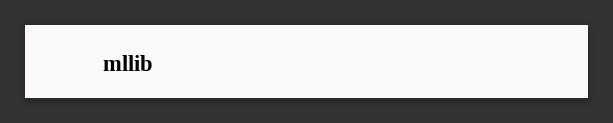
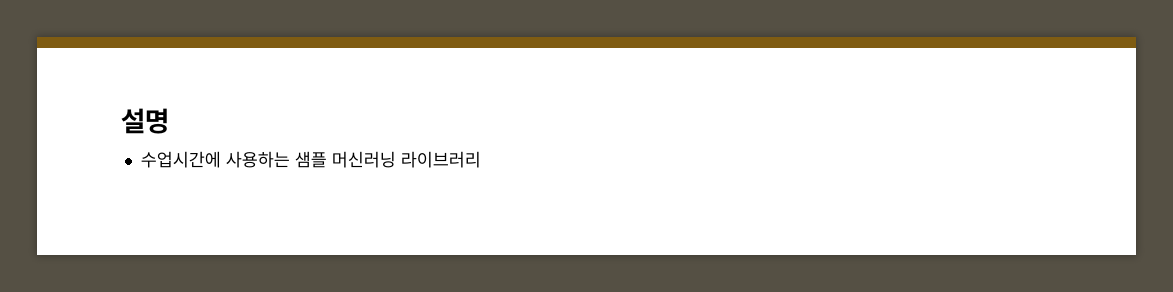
- mllib
+ 설명
+ 수업시간에 사용하는 샘플 머신러닝 라이브러리

